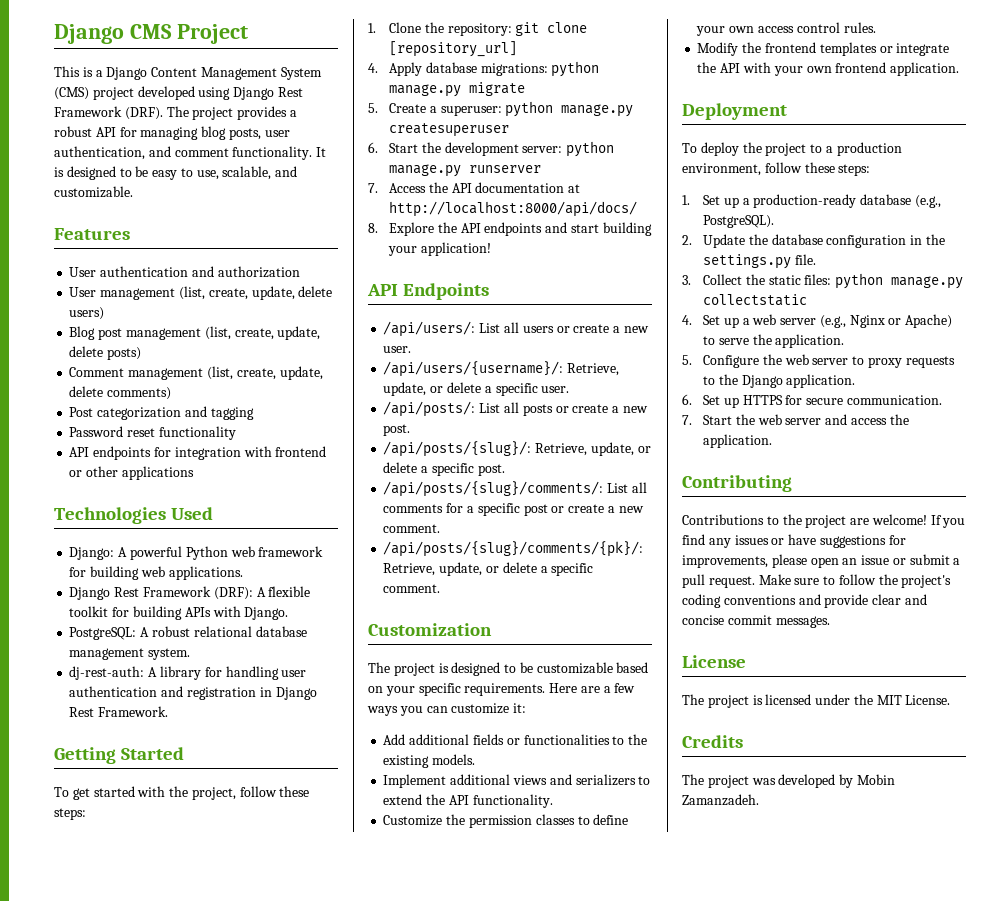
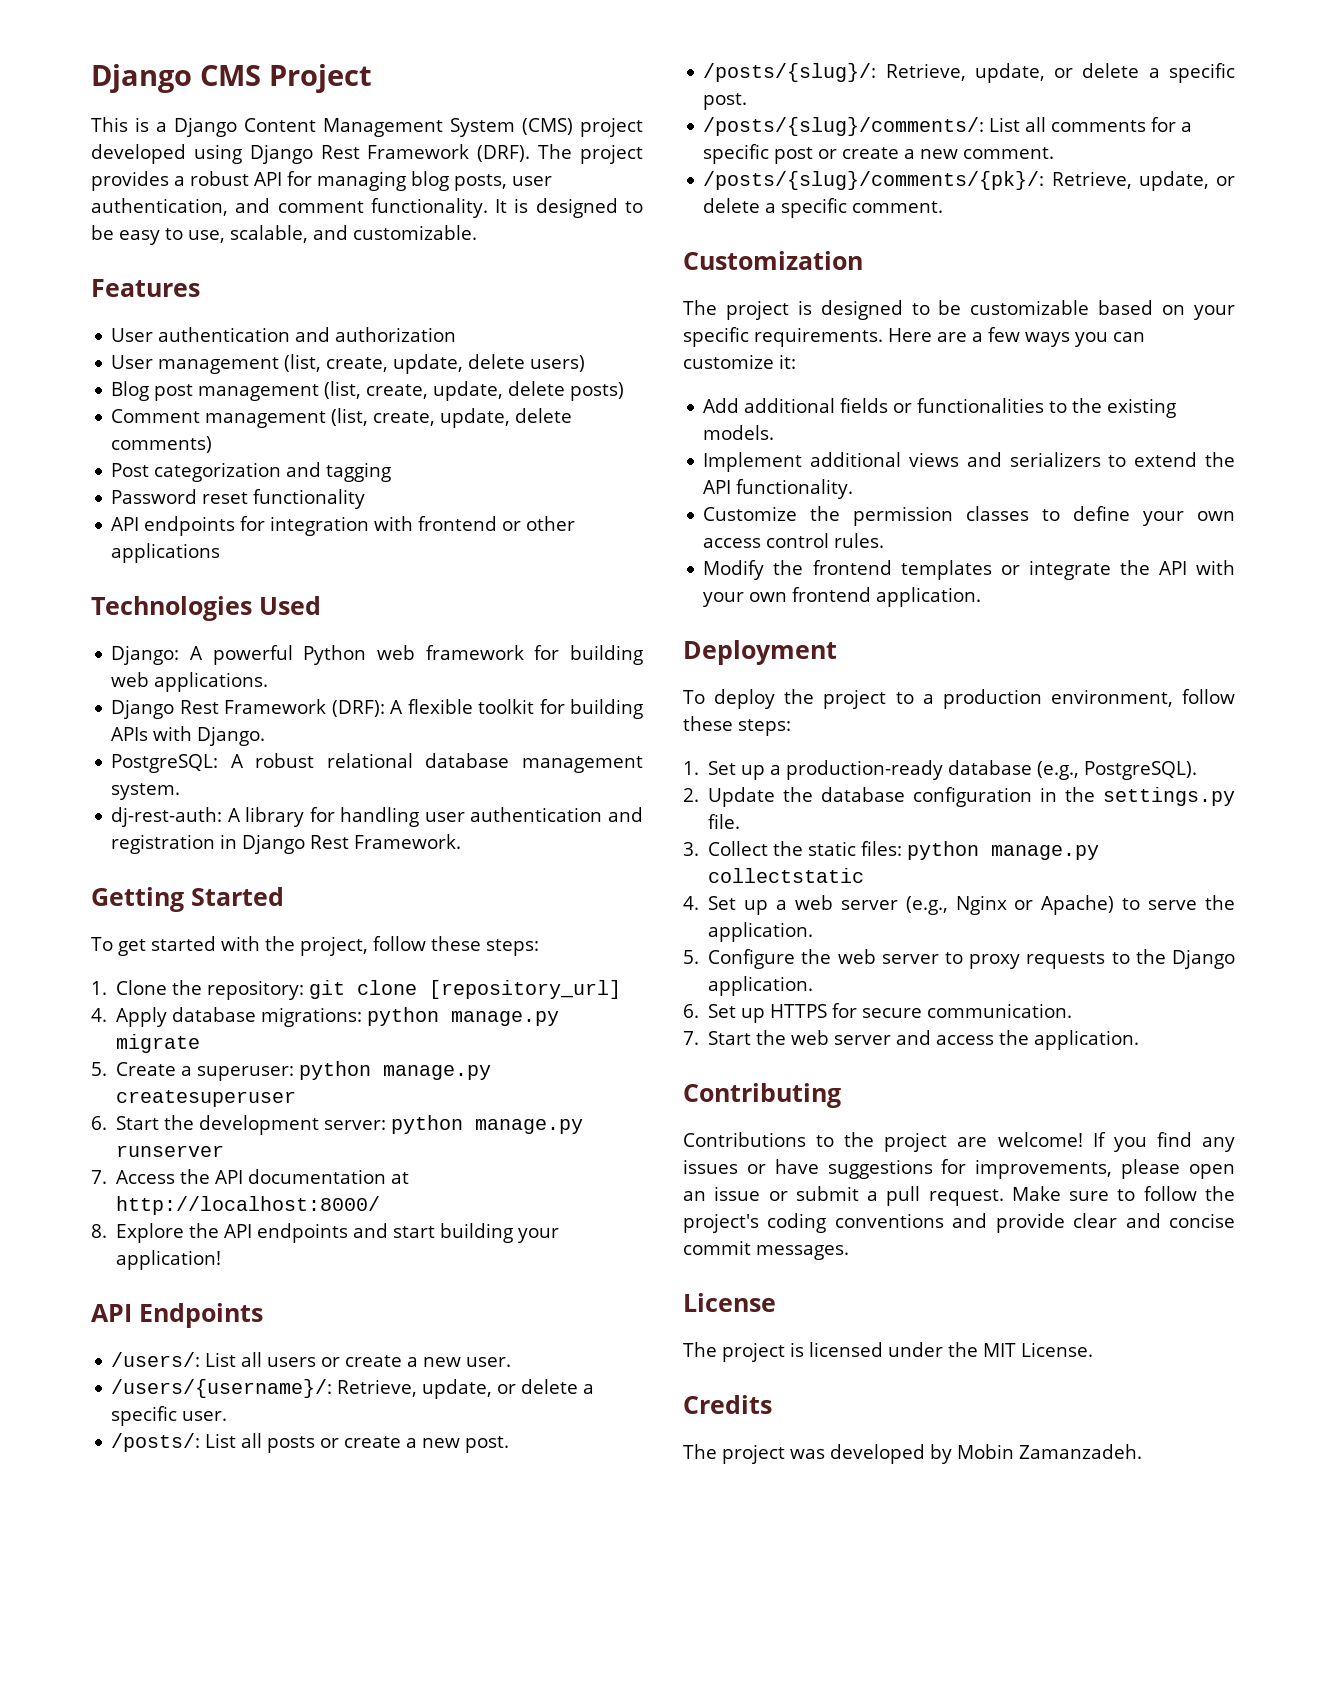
- 7. Access the API documentation at http://localhost:8000/api/docs/
+ 7. Access the API documentation at http://localhost:8000/
- /api/users/: List all users or create a new user.
+ /users/: List all users or create a new user.
- /api/users/{username}/: Retrieve, update, or delete a specific user.
+ /users/{username}/: Retrieve, update, or delete a specific user.
- /api/posts/: List all posts or create a new post.
+ /posts/: List all posts or create a new post.
- /api/posts/{slug}/: Retrieve, update, or delete a specific post.
+ /posts/{slug}/: Retrieve, update, or delete a specific post.
- /api/posts/{slug}/comments/: List all comments for a specific post or create a new comment.
+ /posts/{slug}/comments/: List all comments for a specific post or create a new comment.
- /api/posts/{slug}/comments/{pk}/: Retrieve, update, or delete a specific comment.
+ /posts/{slug}/comments/{pk}/: Retrieve, update, or delete a specific comment.

